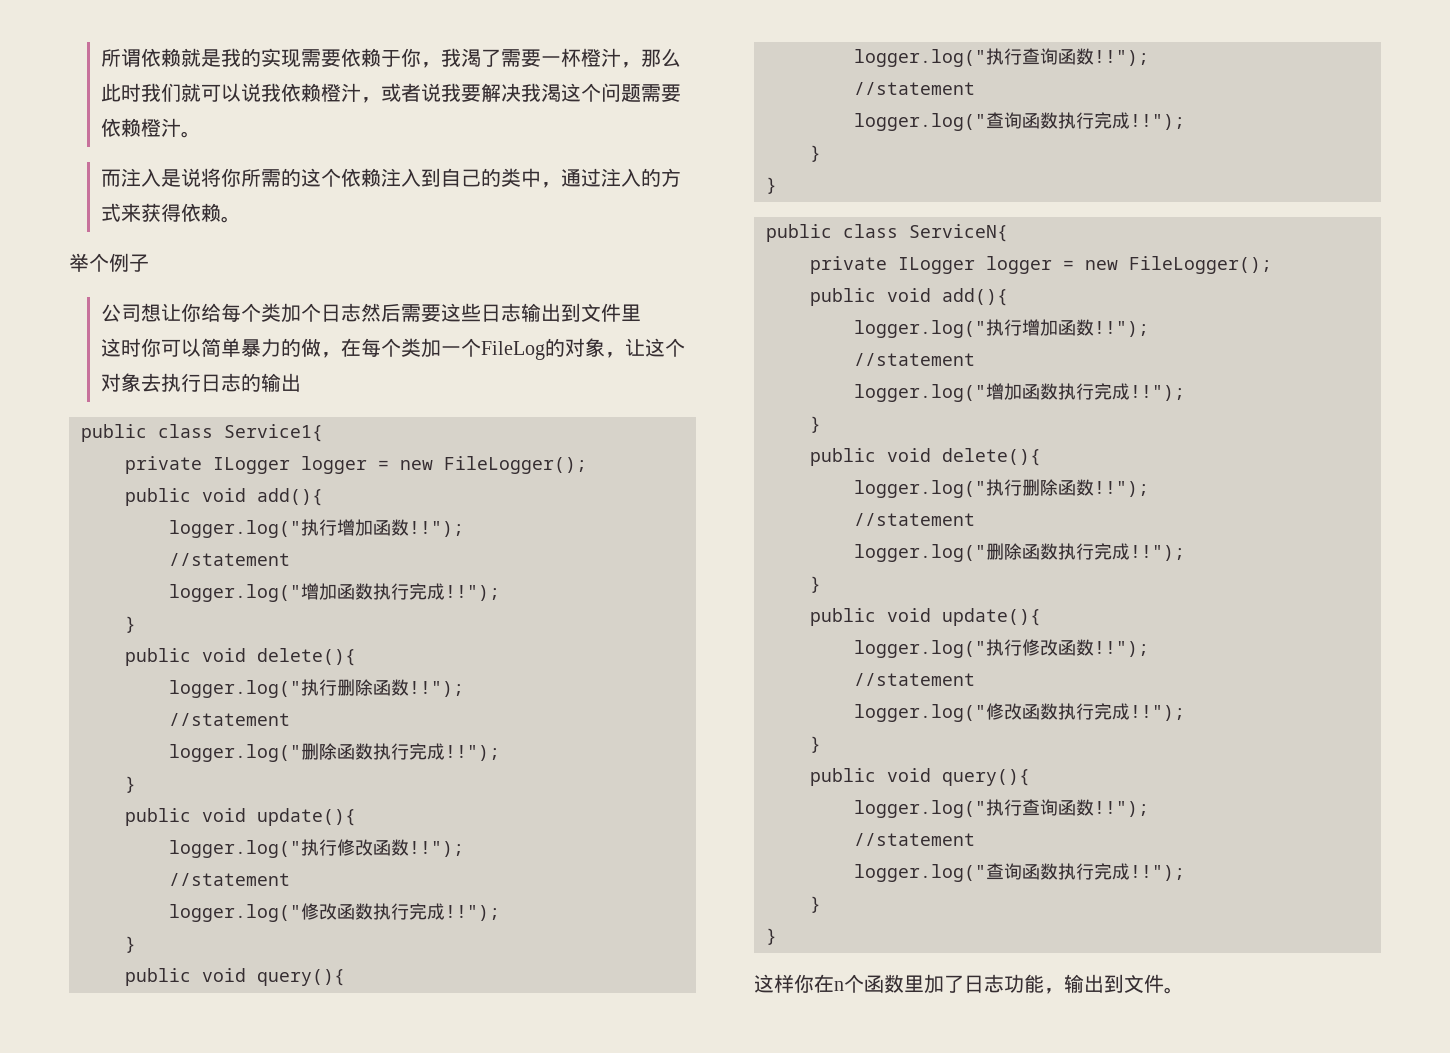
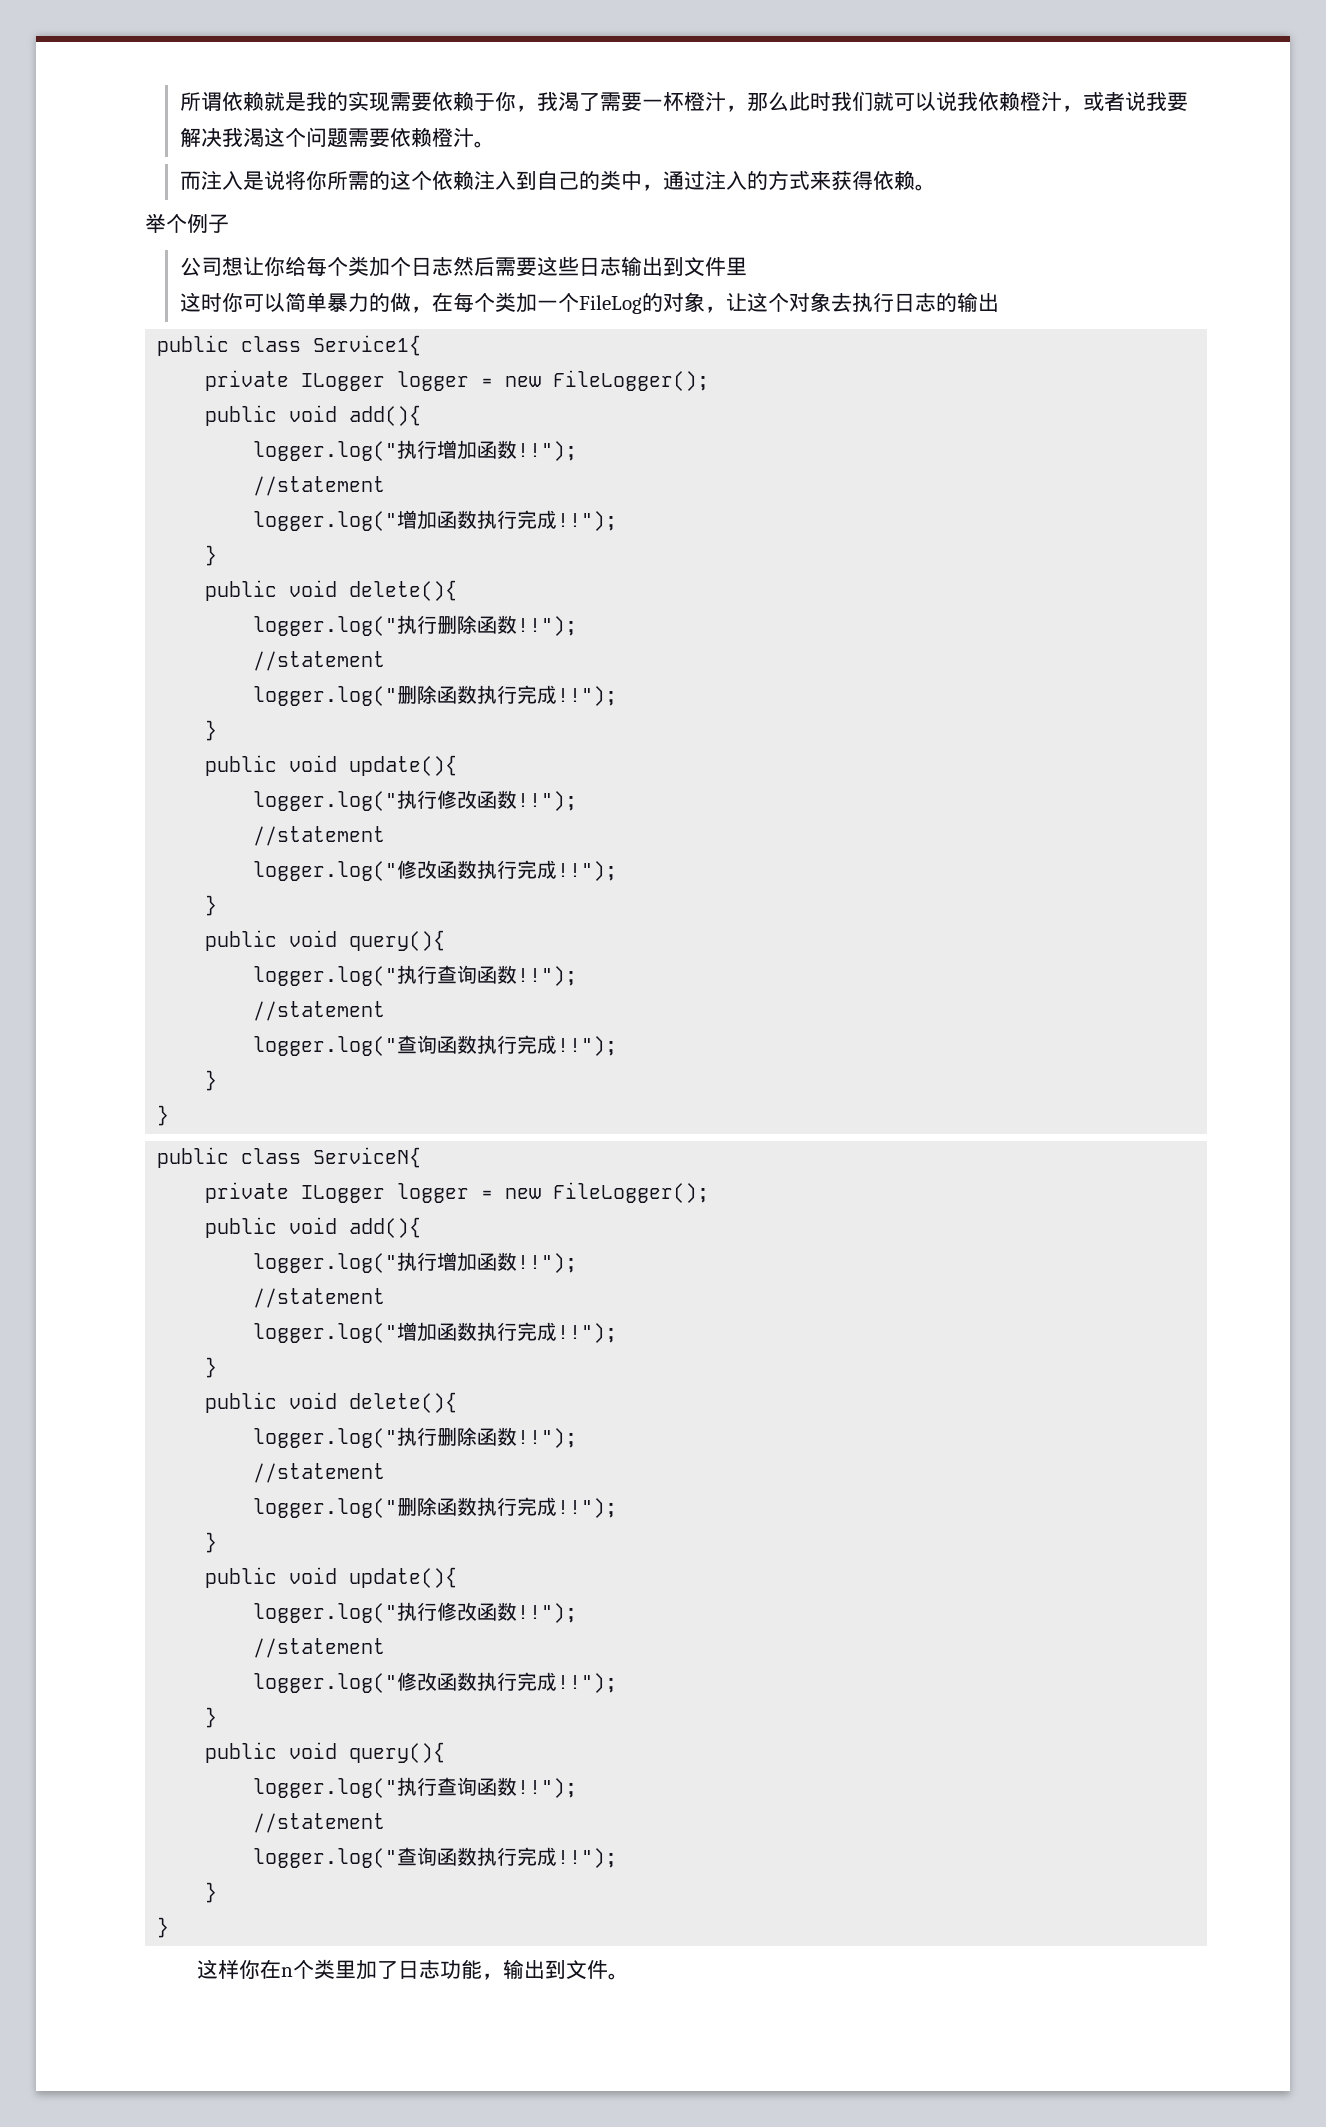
- 这样你在n个函数里加了日志功能，输出到文件。
+ 这样你在n个类里加了日志功能，输出到文件。

